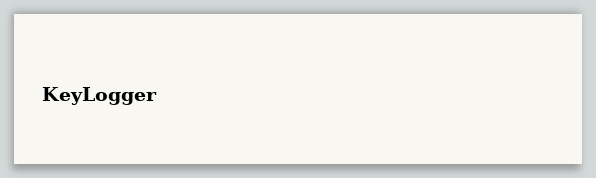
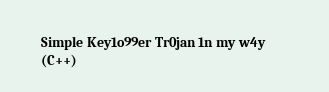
- KeyLogger
+ Simple Key1o99er Tr0jan 1n my w4y (C++)

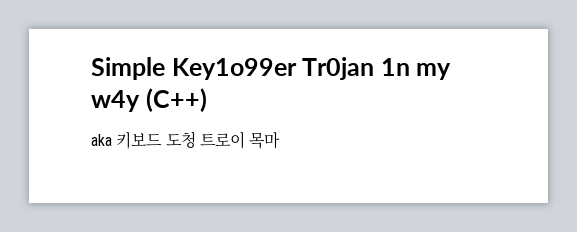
+ aka 키보드 도청 트로이 목마

